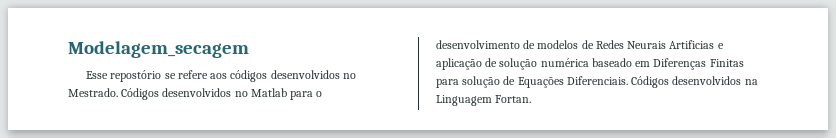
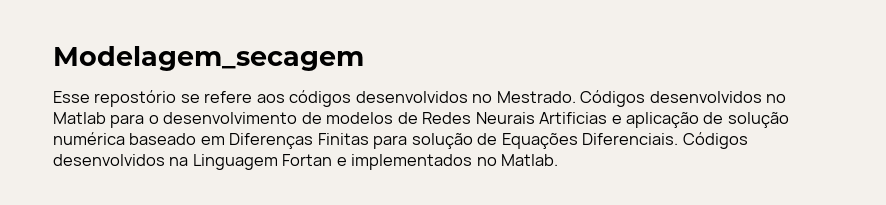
- Códigos desenvolvidos na Linguagem Fortan.
+ Códigos desenvolvidos na Linguagem Fortan e implementados no Matlab.

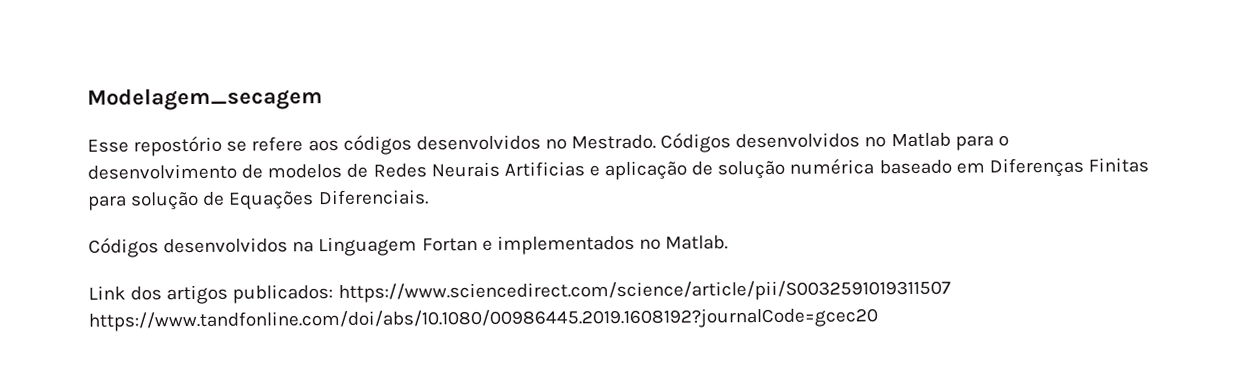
- Códigos desenvolvidos no Matlab para o desenvolvimento de modelos de Redes Neurais Artificias e aplicação de solução numérica baseado em Diferenças Finitas para solução de Equações Diferenciais. Códigos desenvolvidos na Linguagem Fortan e implementados no Matlab.
+ Códigos desenvolvidos no Matlab para o desenvolvimento de modelos de Redes Neurais Artificias e aplicação de solução numérica baseado em Diferenças Finitas para solução de Equações Diferenciais.
+ Códigos desenvolvidos na Linguagem Fortan e implementados no Matlab.
+ Link dos artigos publicados: https://www.sciencedirect.com/science/article/pii/S0032591019311507 https://www.tandfonline.com/doi/abs/10.1080/00986445.2019.1608192?journalCode=gcec20

